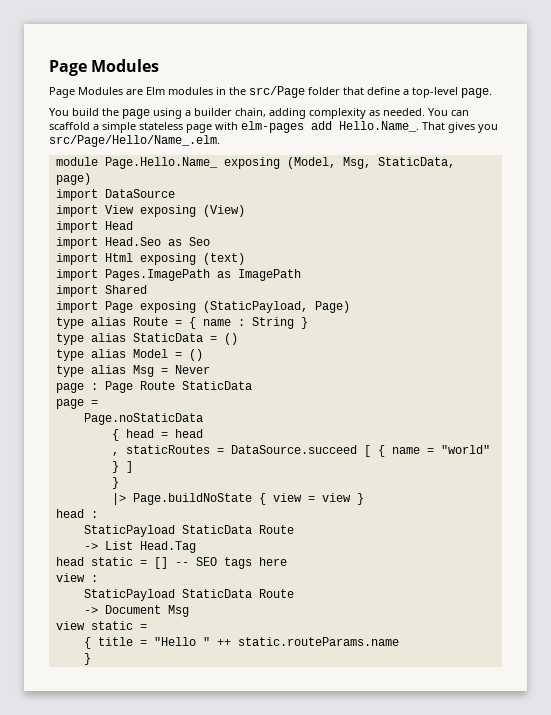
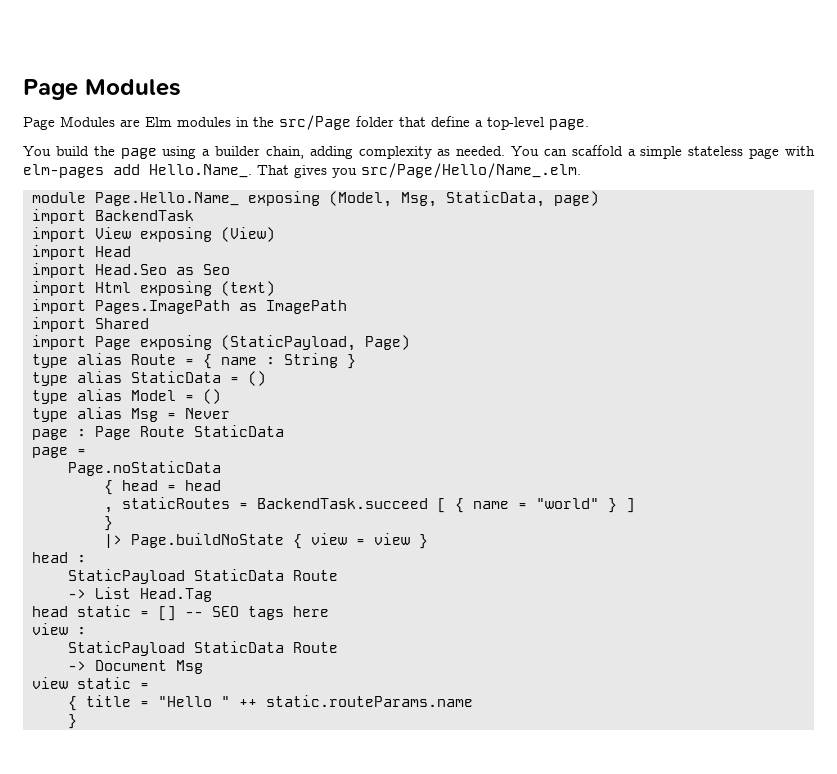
- import DataSource
+ import BackendTask
- , staticRoutes = DataSource.succeed [ { name = "world" } ]
+ , staticRoutes = BackendTask.succeed [ { name = "world" } ]

